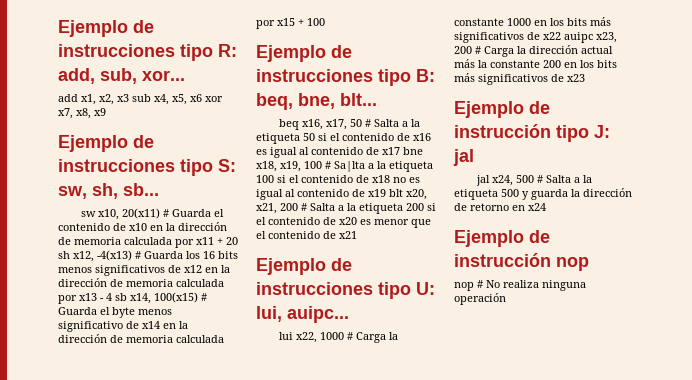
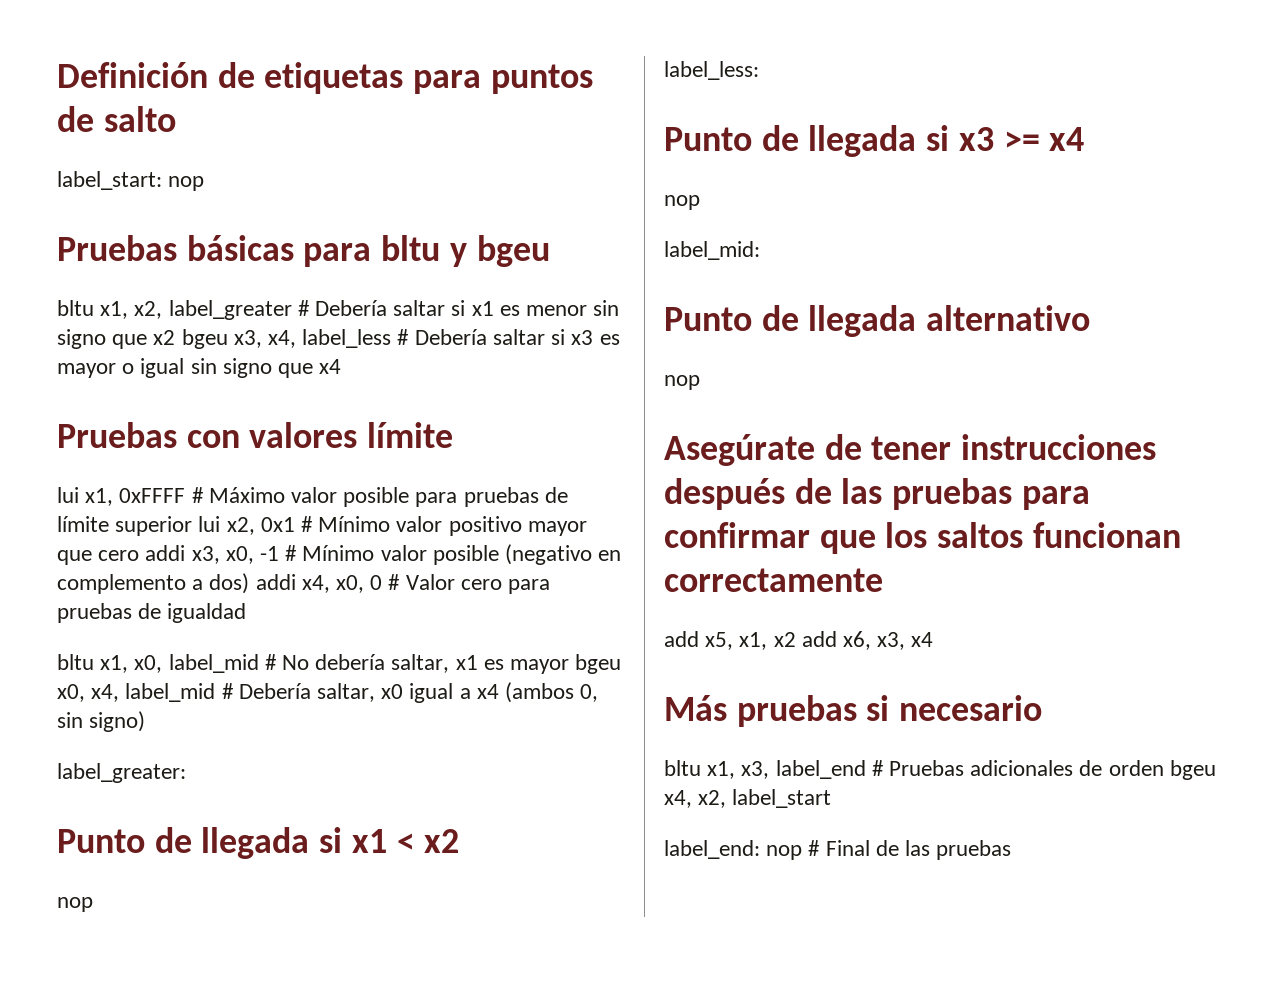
- Ejemplo de instrucciones tipo R: add, sub, xor...
- add x1, x2, x3 sub x4, x5, x6 xor x7, x8, x9
- Ejemplo de instrucciones tipo S: sw, sh, sb...
- sw x10, 20(x11) # Guarda el contenido de x10 en la dirección de memoria calculada por x11 + 20 sh x12, -4(x13) # Guarda los 16 bits menos significativos de x12 en la dirección de memoria calculada por x13 - 4 sb x14, 100(x15) # Guarda el byte menos significativo de x14 en la dirección de memoria calculada por x15 + 100
- Ejemplo de instrucciones tipo B: beq, bne, blt...
- beq x16, x17, 50 # Salta a la etiqueta 50 si el contenido de x16 es igual al contenido de x17 bne x18, x19, 100 # Sa|lta a la etiqueta 100 si el contenido de x18 no es igual al contenido de x19 blt x20, x21, 200 # Salta a la etiqueta 200 si el contenido de x20 es menor que el contenido de x21
- Ejemplo de instrucciones tipo U: lui, auipc...
- lui x22, 1000 # Carga la constante 1000 en los bits más significativos de x22 auipc x23, 200 # Carga la dirección actual más la constante 200 en los bits más significativos de x23
- Ejemplo de instrucción tipo J: jal
- jal x24, 500 # Salta a la etiqueta 500 y guarda la dirección de retorno en x24
- Ejemplo de instrucción nop
- nop # No realiza ninguna operación
+ Definición de etiquetas para puntos de salto
+ label_start: nop
+ Pruebas básicas para bltu y bgeu
+ bltu x1, x2, label_greater # Debería saltar si x1 es menor sin signo que x2 bgeu x3, x4, label_less # Debería saltar si x3 es mayor o igual sin signo que x4
+ Pruebas con valores límite
+ lui x1, 0xFFFF # Máximo valor posible para pruebas de límite superior lui x2, 0x1 # Mínimo valor positivo mayor que cero addi x3, x0, -1 # Mínimo valor posible (negativo en complemento a dos) addi x4, x0, 0 # Valor cero para pruebas de igualdad
+ bltu x1, x0, label_mid # No debería saltar, x1 es mayor bgeu x0, x4, label_mid # Debería saltar, x0 igual a x4 (ambos 0, sin signo)
+ label_greater:
+ Punto de llegada si x1 < x2
+ nop
+ label_less:
+ Punto de llegada si x3 >= x4
+ nop
+ label_mid:
+ Punto de llegada alternativo
+ nop
+ Asegúrate de tener instrucciones después de las pruebas para confirmar que los saltos funcionan correctamente
+ add x5, x1, x2 add x6, x3, x4
+ Más pruebas si necesario
+ bltu x1, x3, label_end # Pruebas adicionales de orden bgeu x4, x2, label_start
+ label_end: nop # Final de las pruebas

